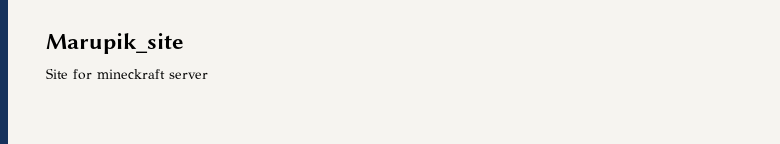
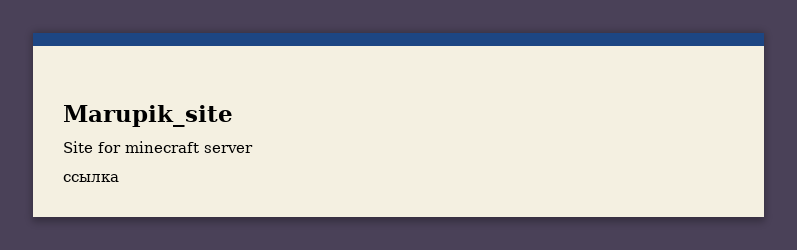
- Site for mineckraft server
+ Site for minecraft server
+ ссылка

